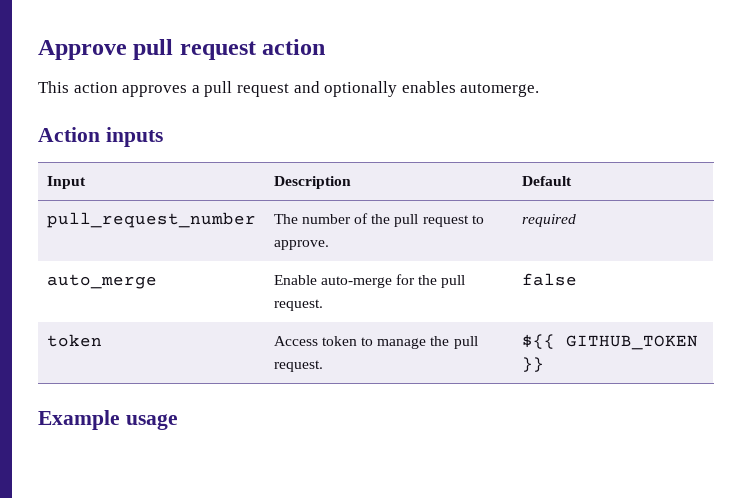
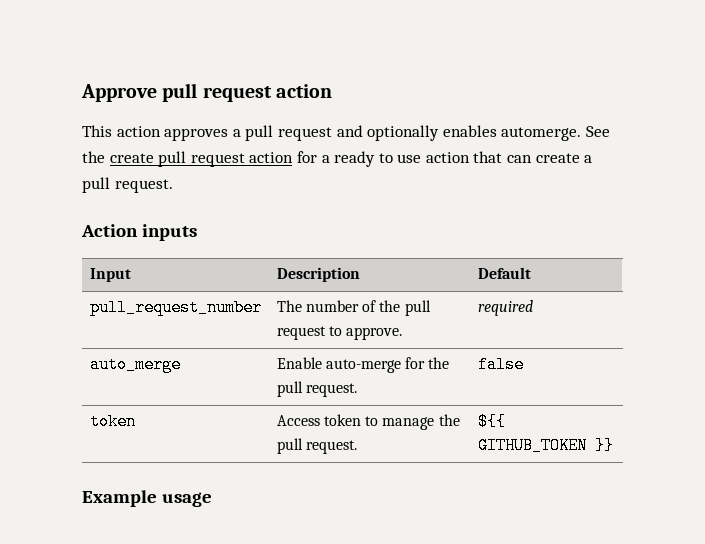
+ See the create pull request action for a ready to use action that can create a pull request.

